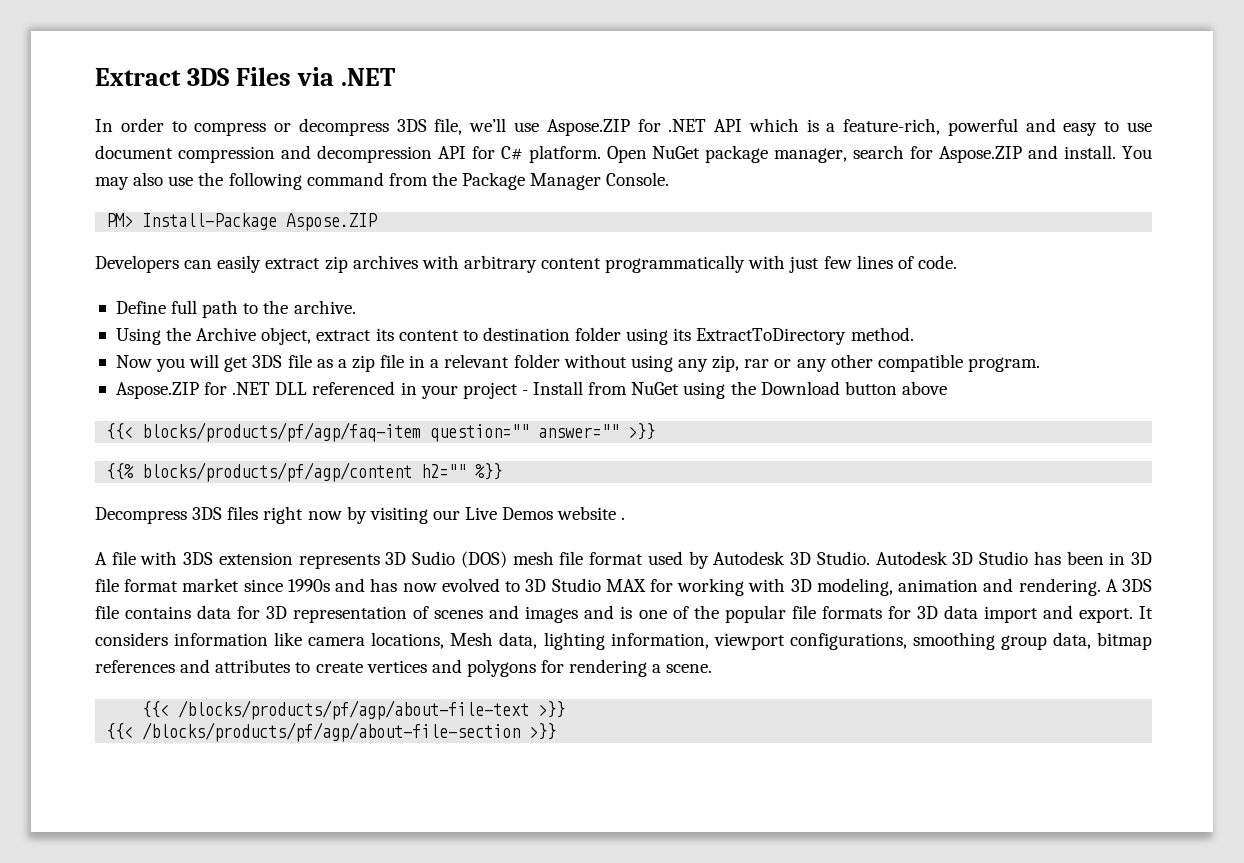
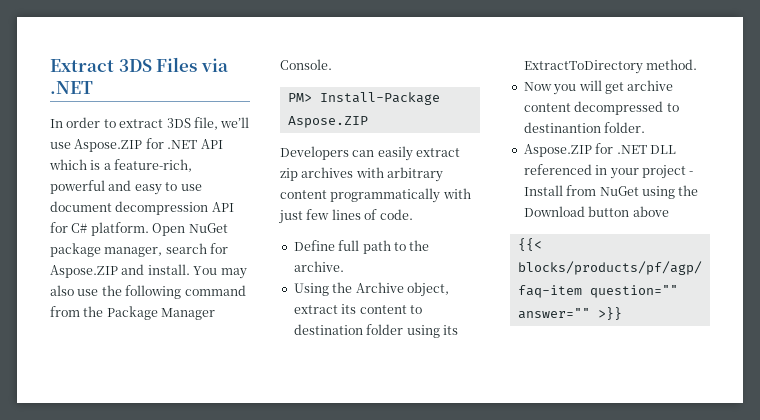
- In order to compress or decompress 3DS file, we’ll use Aspose.ZIP for .NET API which is a feature-rich, powerful and easy to use document compression and decompression API for C# platform.
+ In order to extract 3DS file, we’ll use Aspose.ZIP for .NET API which is a feature-rich, powerful and easy to use document decompression API for C# platform.
- Now you will get 3DS file as a zip file in a relevant folder without using any zip, rar or any other compatible program.
+ Now you will get archive content decompressed to destinantion folder.
- {{% blocks/products/pf/agp/content h2="" %}}
- Decompress 3DS files right now by visiting our Live Demos website .
- A file with 3DS extension represents 3D Sudio (DOS) mesh file format used by Autodesk 3D Studio. Autodesk 3D Studio has been in 3D file format market since 1990s and has now evolved to 3D Studio MAX for working with 3D modeling, animation and rendering. A 3DS file contains data for 3D representation of scenes and images and is one of the popular file formats for 3D data import and export. It considers information like camera locations, Mesh data, lighting information, viewport configurations, smoothing group data, bitmap references and attributes to create vertices and polygons for rendering a scene.
- {{< /blocks/products/pf/agp/about-file-text >}}
- {{< /blocks/products/pf/agp/about-file-section >}}

